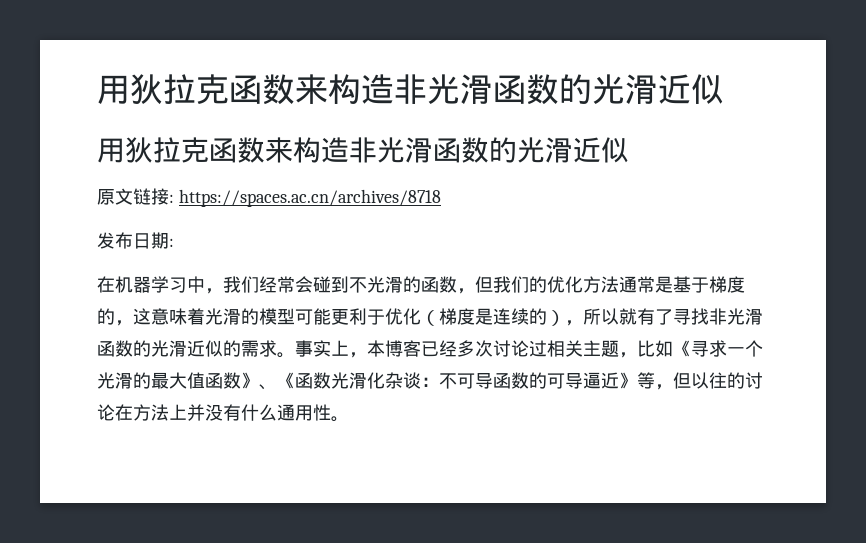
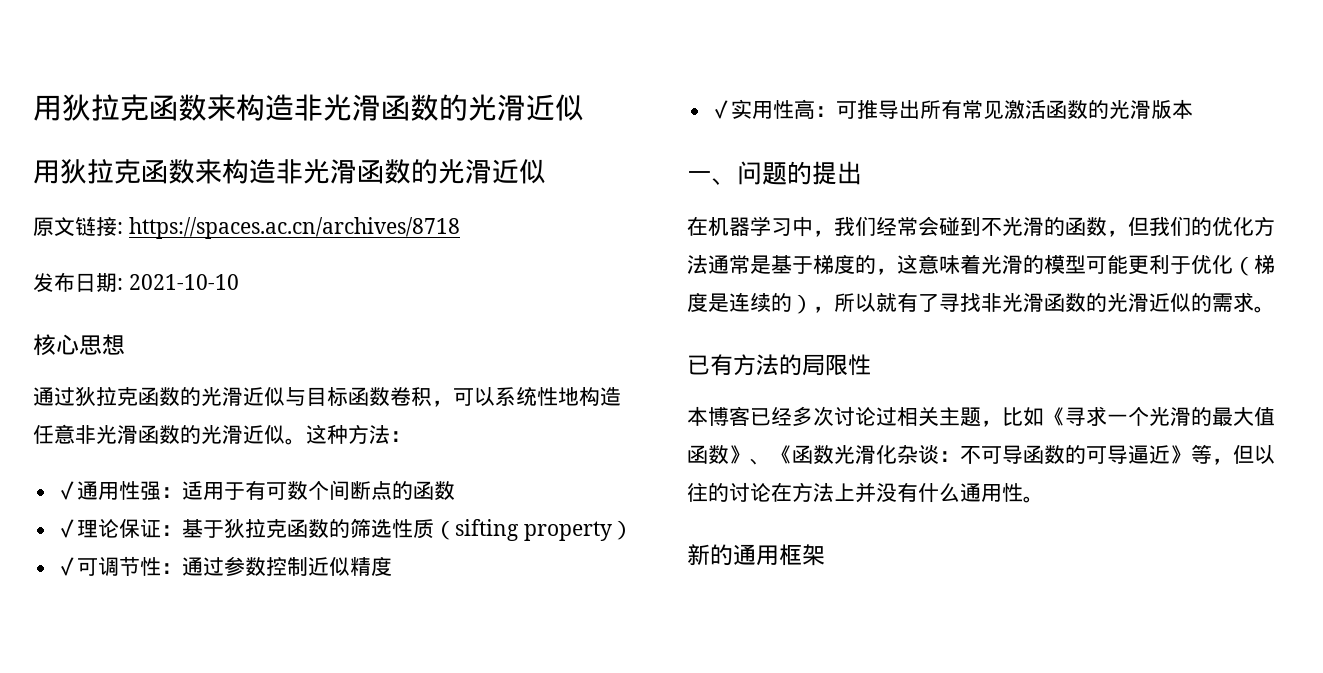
- 发布日期:
+ 发布日期: 2021-10-10
+ 核心思想
+ 通过狄拉克函数的光滑近似与目标函数卷积，可以系统性地构造任意非光滑函数的光滑近似。这种方法：
+ ✓通用性强：适用于有可数个间断点的函数
+ ✓理论保证：基于狄拉克函数的筛选性质（sifting property）
+ ✓可调节性：通过参数控制近似精度
+ ✓实用性高：可推导出所有常见激活函数的光滑版本
+ 一、问题的提出
- 在机器学习中，我们经常会碰到不光滑的函数，但我们的优化方法通常是基于梯度的，这意味着光滑的模型可能更利于优化（梯度是连续的），所以就有了寻找非光滑函数的光滑近似的需求。事实上，本博客已经多次讨论过相关主题，比如《寻求一个光滑的最大值函数》、《函数光滑化杂谈：
+ 在机器学习中，我们经常会碰到不光滑的函数，但我们的优化方法通常是基于梯度的，这意味着光滑的模型可能更利于优化（梯度是连续的），所以就有了寻找非光滑函数的光滑近似的需求。
+ 已有方法的局限性
+ 本博客已经多次讨论过相关主题，比如《寻求一个光滑的最大值函数》、《函数光滑化杂谈：
+ 新的通用框架

